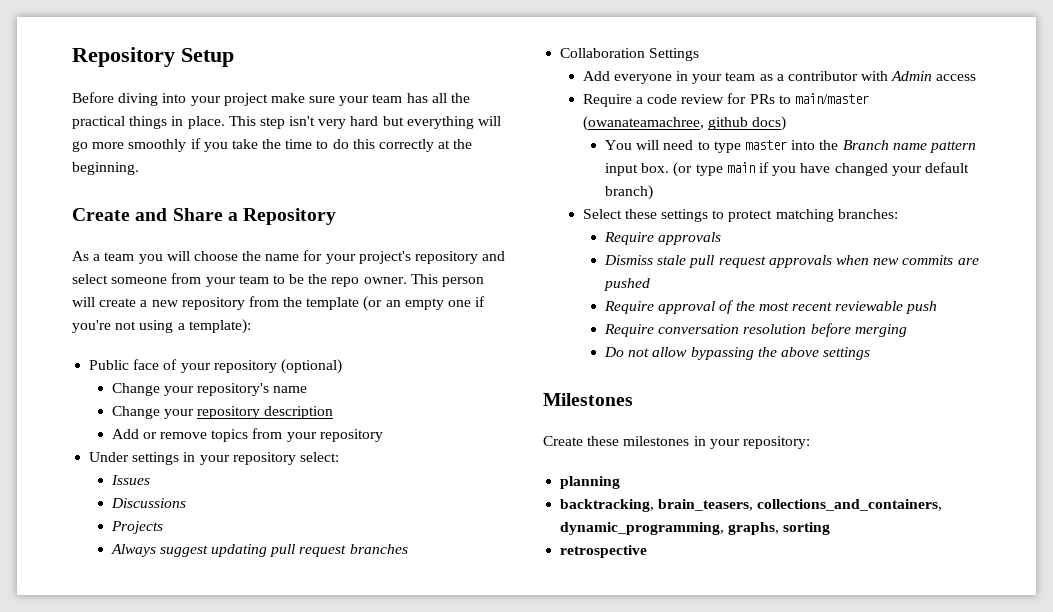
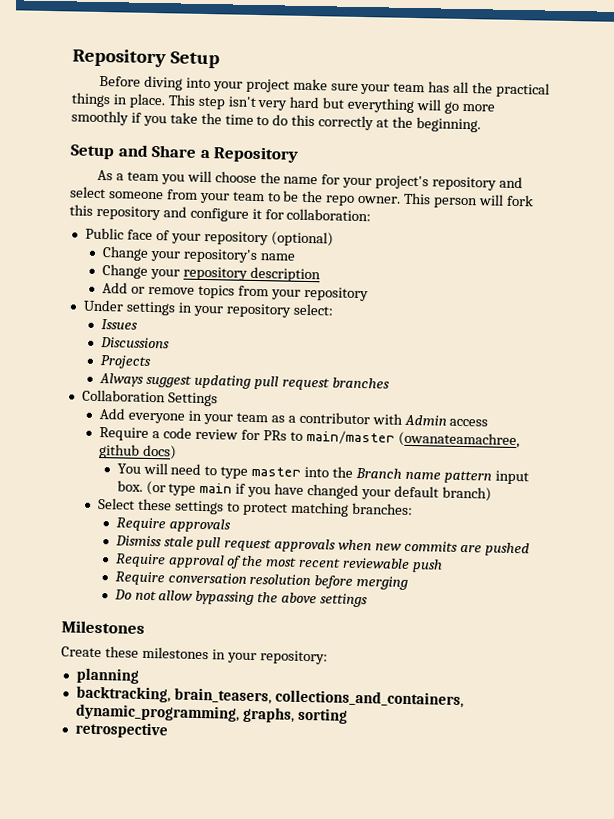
- Create and Share a Repository
+ Setup and Share a Repository
- This person will create a new repository from the template (or an empty one if you're not using a template):
+ This person will fork this repository and configure it for collaboration:

